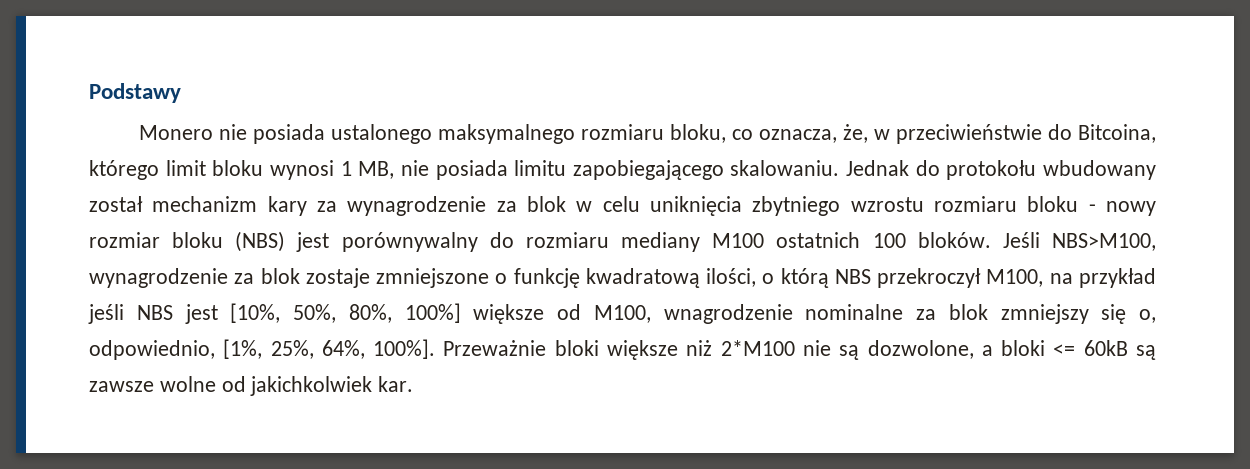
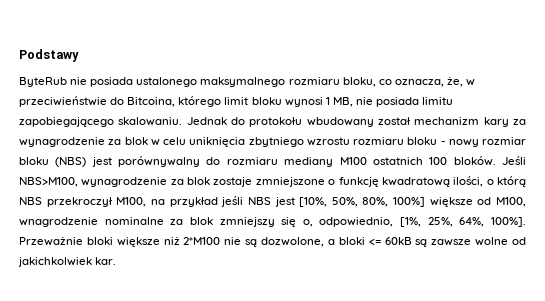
- Monero nie posiada ustalonego maksymalnego rozmiaru bloku, co oznacza, że, w przeciwieństwie do Bitcoina, którego limit bloku wynosi 1 MB, nie posiada limitu zapobiegającego skalowaniu.
+ ByteRub nie posiada ustalonego maksymalnego rozmiaru bloku, co oznacza, że, w przeciwieństwie do Bitcoina, którego limit bloku wynosi 1 MB, nie posiada limitu zapobiegającego skalowaniu.

